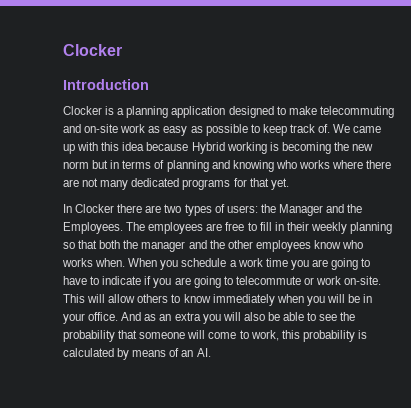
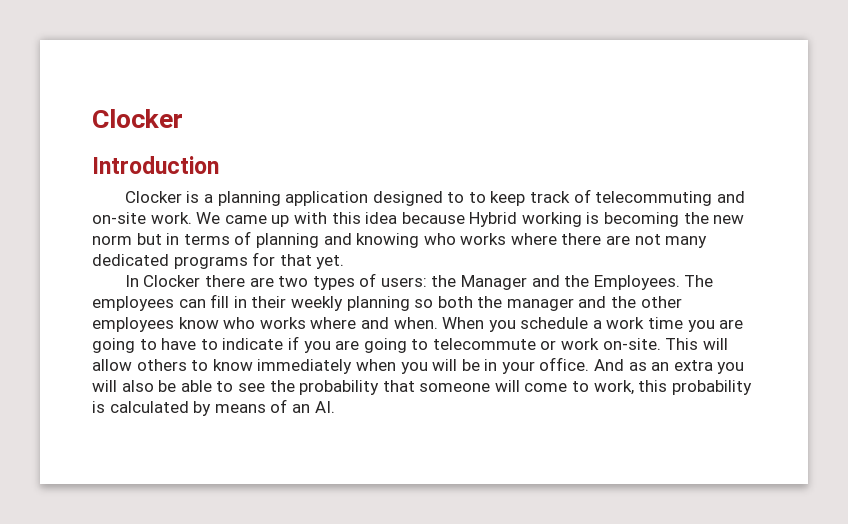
- Clocker is a planning application designed to make telecommuting and on-site work as easy as possible to keep track of.
+ Clocker is a planning application designed to to keep track of telecommuting and on-site work.
- The employees are free to fill in their weekly planning so that both the manager and the other employees know who works when.
+ The employees can fill in their weekly planning so both the manager and the other employees know who works where and when.

